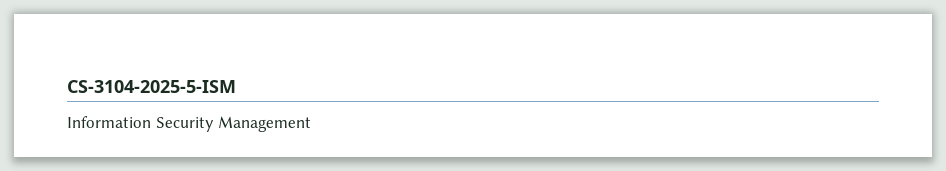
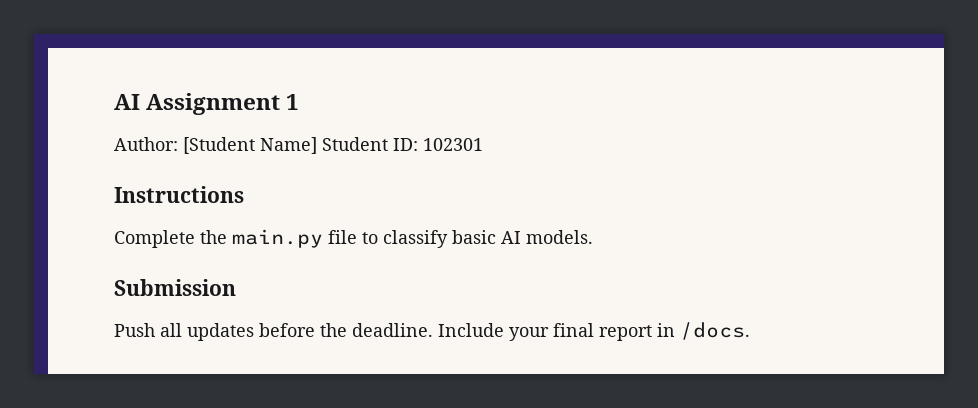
- CS-3104-2025-5-ISM
- Information Security Management
+ AI Assignment 1
+ Author: [Student Name] Student ID: 102301
+ Instructions
+ Complete the main.py file to classify basic AI models.
+ Submission
+ Push all updates before the deadline. Include your final report in /docs.

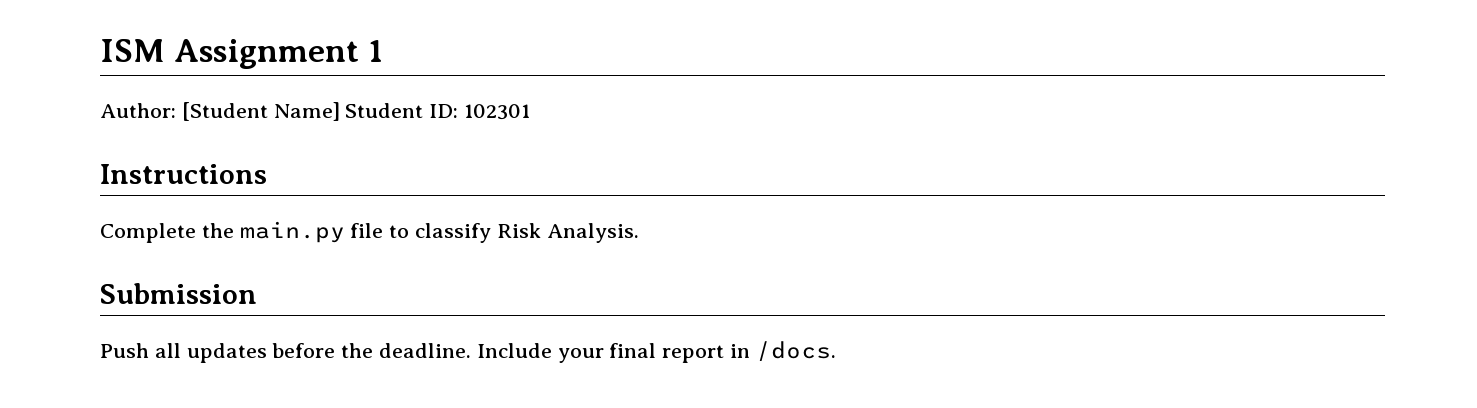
- AI Assignment 1
+ ISM Assignment 1
- Complete the main.py file to classify basic AI models.
+ Complete the main.py file to classify Risk Analysis.

